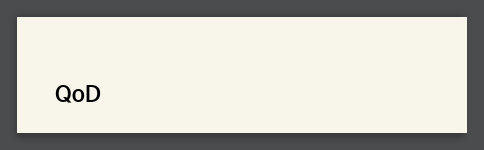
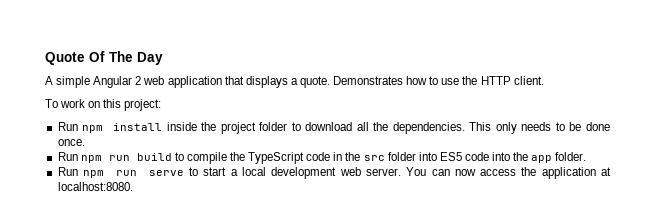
- QoD
+ Quote Of The Day
+ A simple Angular 2 web application that displays a quote. Demonstrates how to use the HTTP client.
+ To work on this project:
+ Run npm install inside the project folder to download all the dependencies. This only needs to be done once.
+ Run npm run build to compile the TypeScript code in the src folder into ES5 code into the app folder.
+ Run npm run serve to start a local development web server. You can now access the application at localhost:8080.

